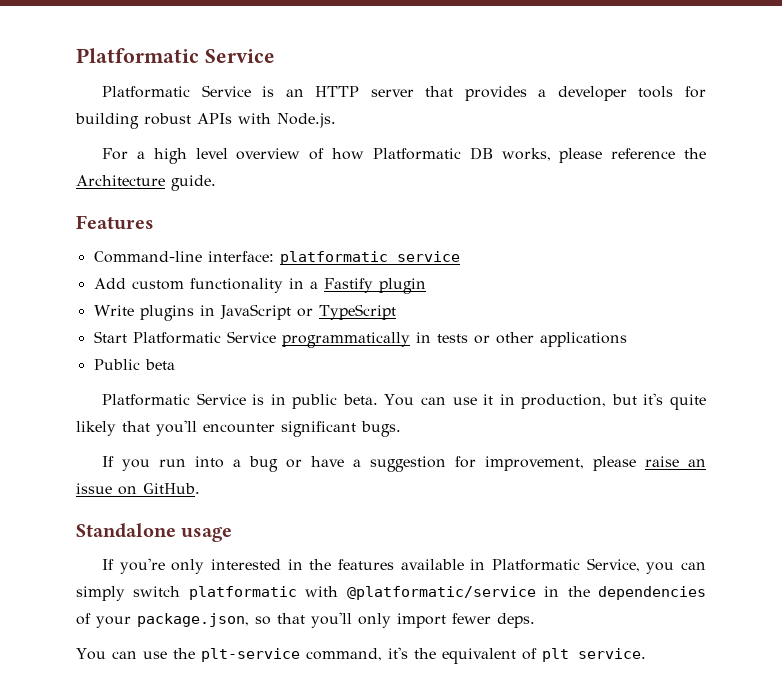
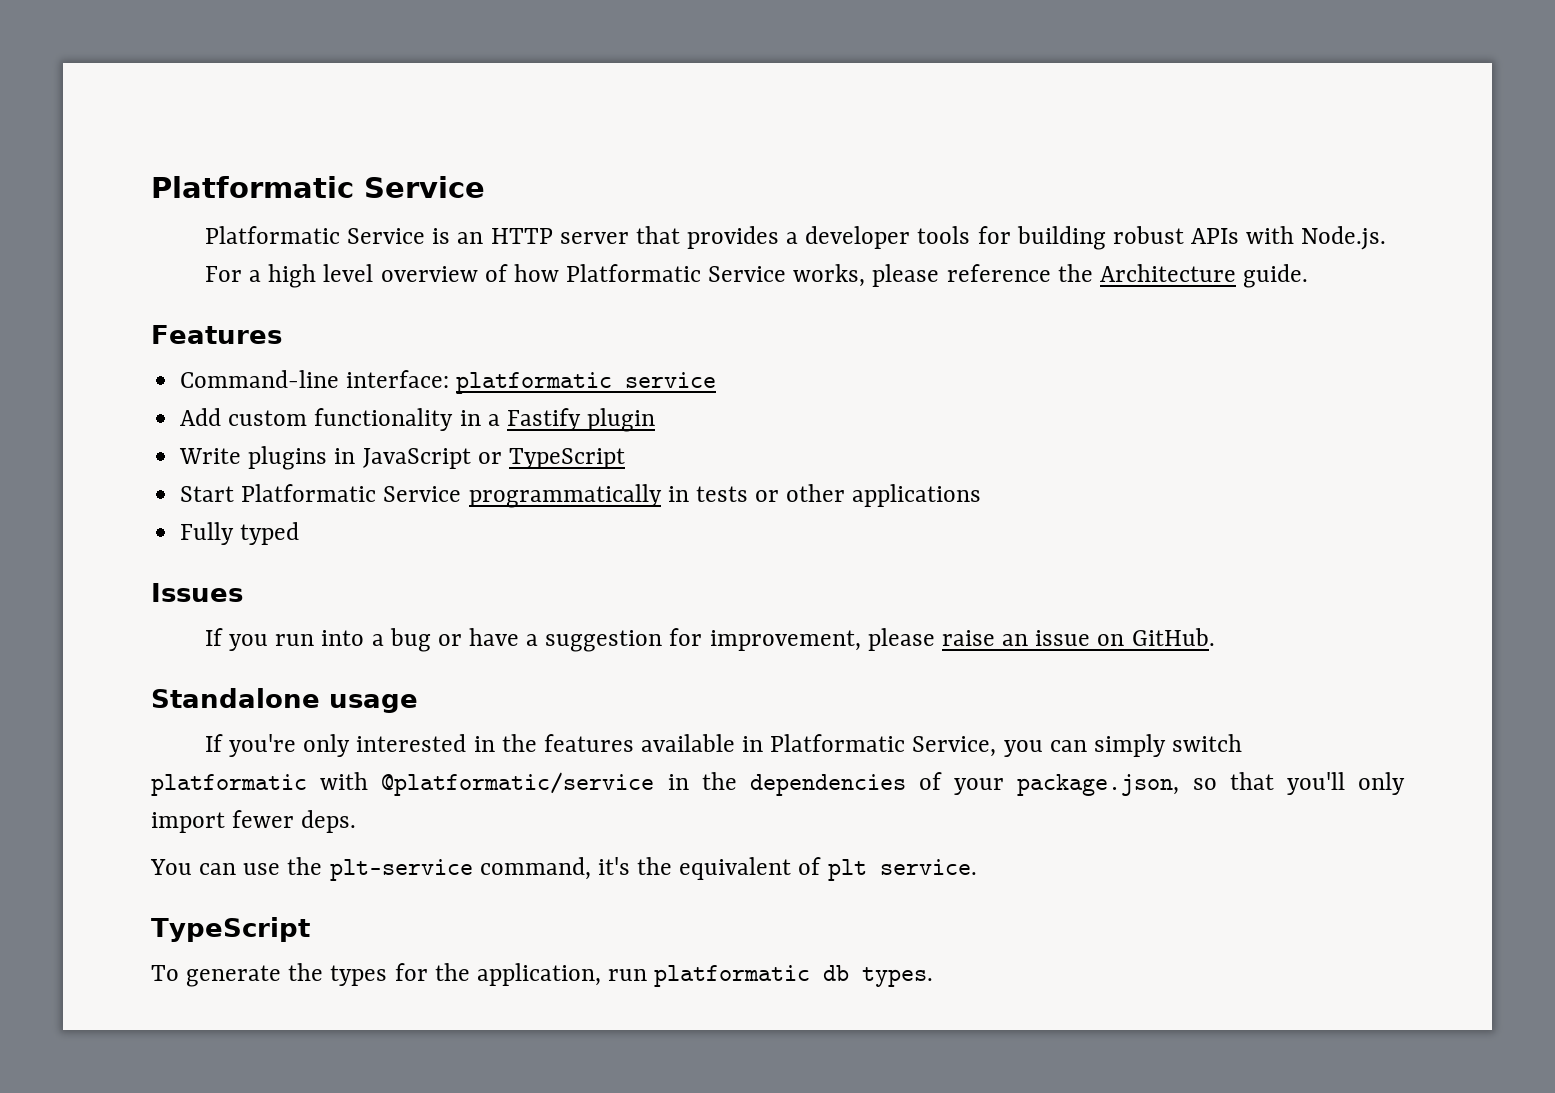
- For a high level overview of how Platformatic DB works, please reference the Architecture guide.
+ For a high level overview of how Platformatic Service works, please reference the Architecture guide.
- Public beta
- Platformatic Service is in public beta. You can use it in production, but it's quite likely that you'll encounter significant bugs.
+ Fully typed
+ Issues
  You can use the plt-service command, it's the equivalent of plt service.
+ TypeScript
+ To generate the types for the application, run platformatic db types.

